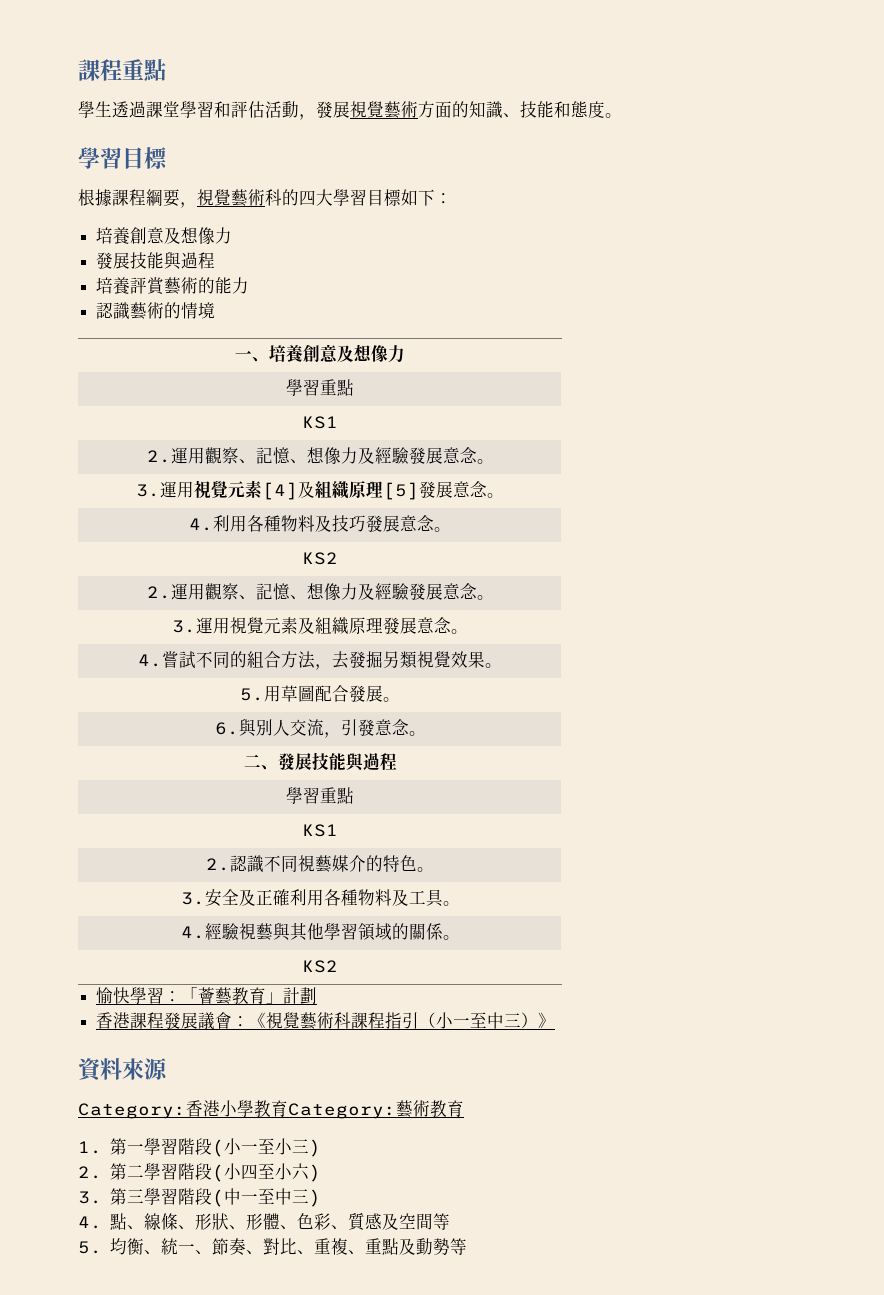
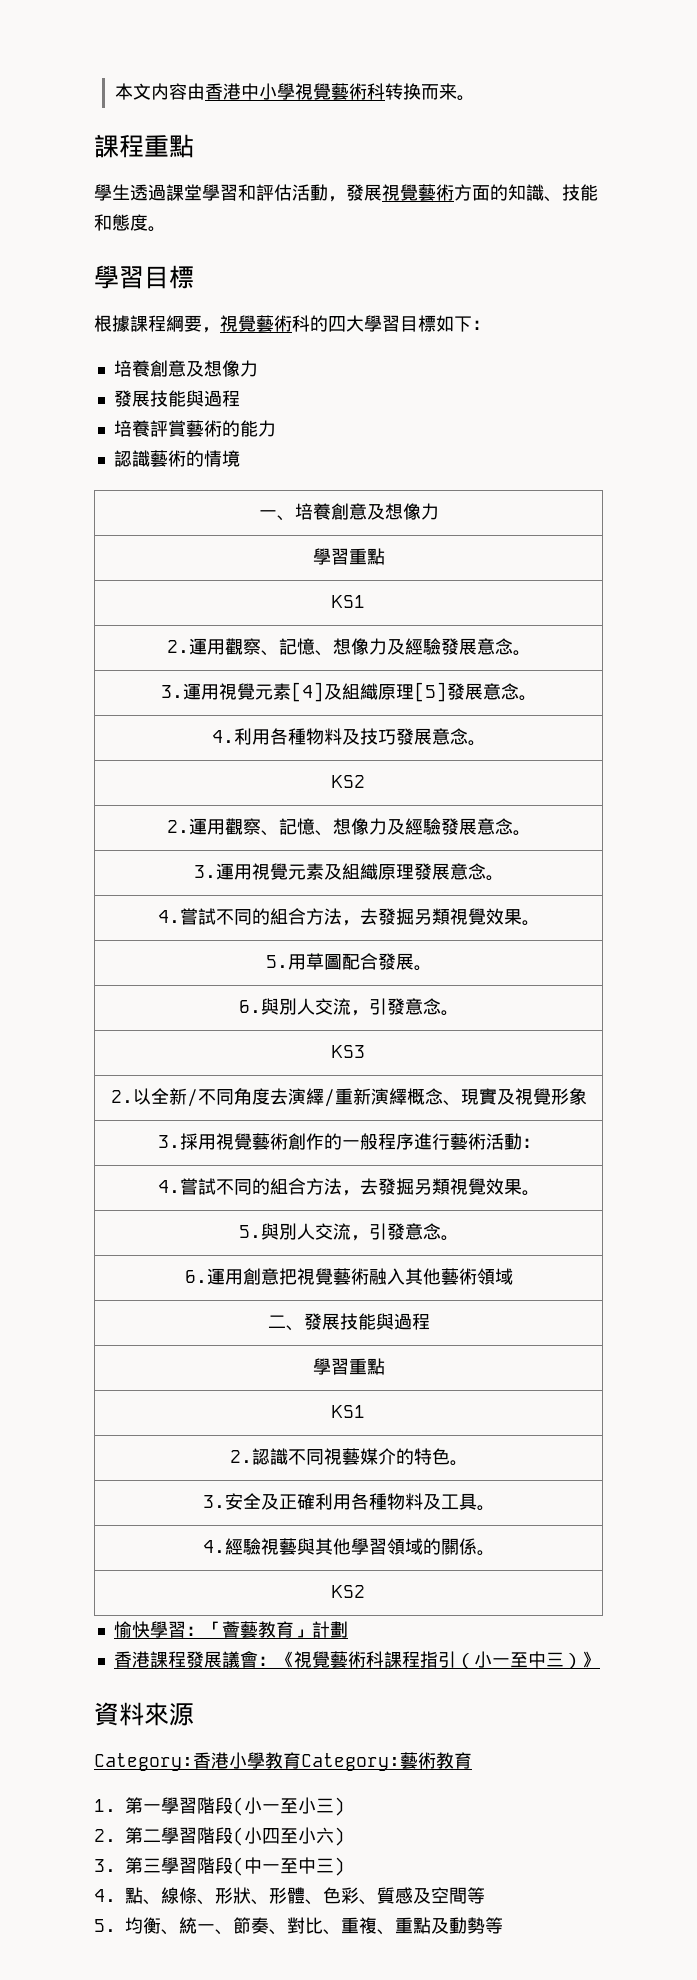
+ 本文内容由香港中小學視覺藝術科转换而来。
+ KS3
+ 2.以全新/不同角度去演繹/重新演繹概念、現實及視覺形象
+ 3.採用視覺藝術創作的一般程序進行藝術活動：
+ 4.嘗試不同的組合方法，去發掘另類視覺效果。
+ 5.與別人交流，引發意念。
+ 6.運用創意把視覺藝術融入其他藝術領域

